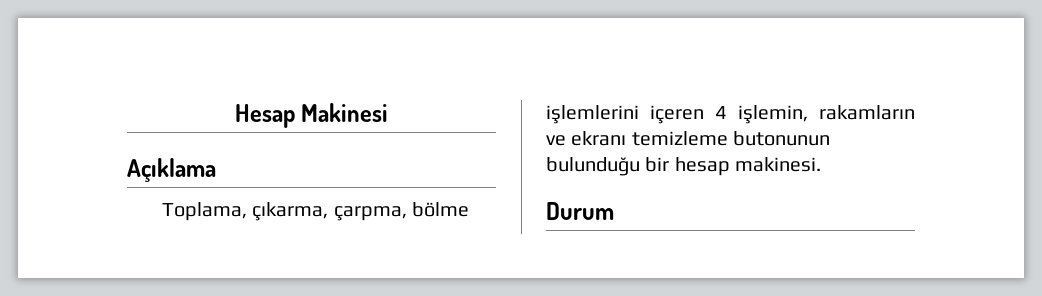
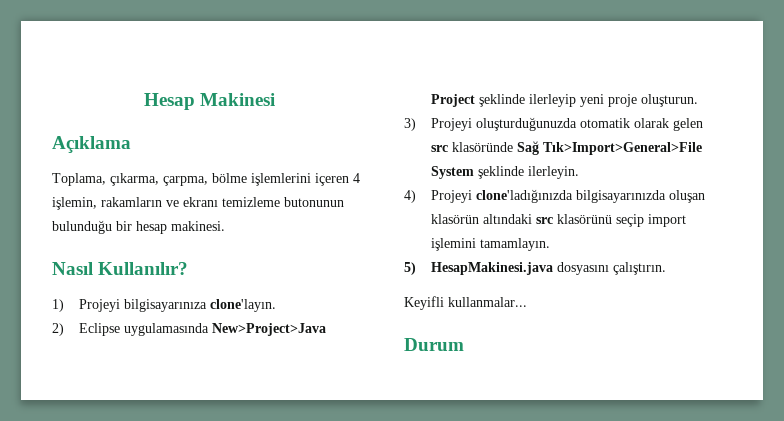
+ Nasıl Kullanılır?
+ 1) Projeyi bilgisayarınıza clone'layın.
+ 2) Eclipse uygulamasında New>Project>Java Project şeklinde ilerleyip yeni proje oluşturun.
+ 3) Projeyi oluşturduğunuzda otomatik olarak gelen src klasöründe Sağ Tık>Import>General>File System şeklinde ilerleyin.
+ 4) Projeyi clone'ladığınızda bilgisayarınızda oluşan klasörün altındaki src klasörünü seçip import işlemini tamamlayın.
+ 5) HesapMakinesi.java dosyasını çalıştırın.
+ Keyifli kullanmalar...

